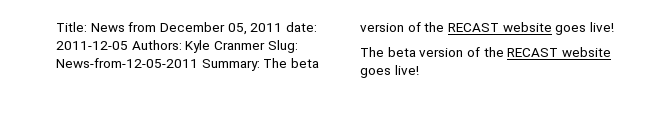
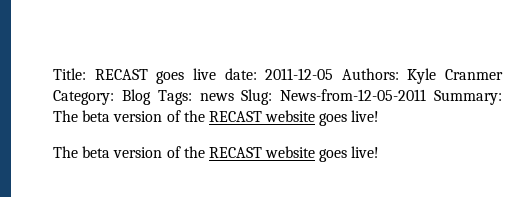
- Title: News from December 05, 2011 date: 2011-12-05 Authors: Kyle Cranmer Slug: News-from-12-05-2011 Summary: The beta version of the RECAST website goes live!
+ Title: RECAST goes live date: 2011-12-05 Authors: Kyle Cranmer Category: Blog Tags: news Slug: News-from-12-05-2011 Summary: The beta version of the RECAST website goes live!

